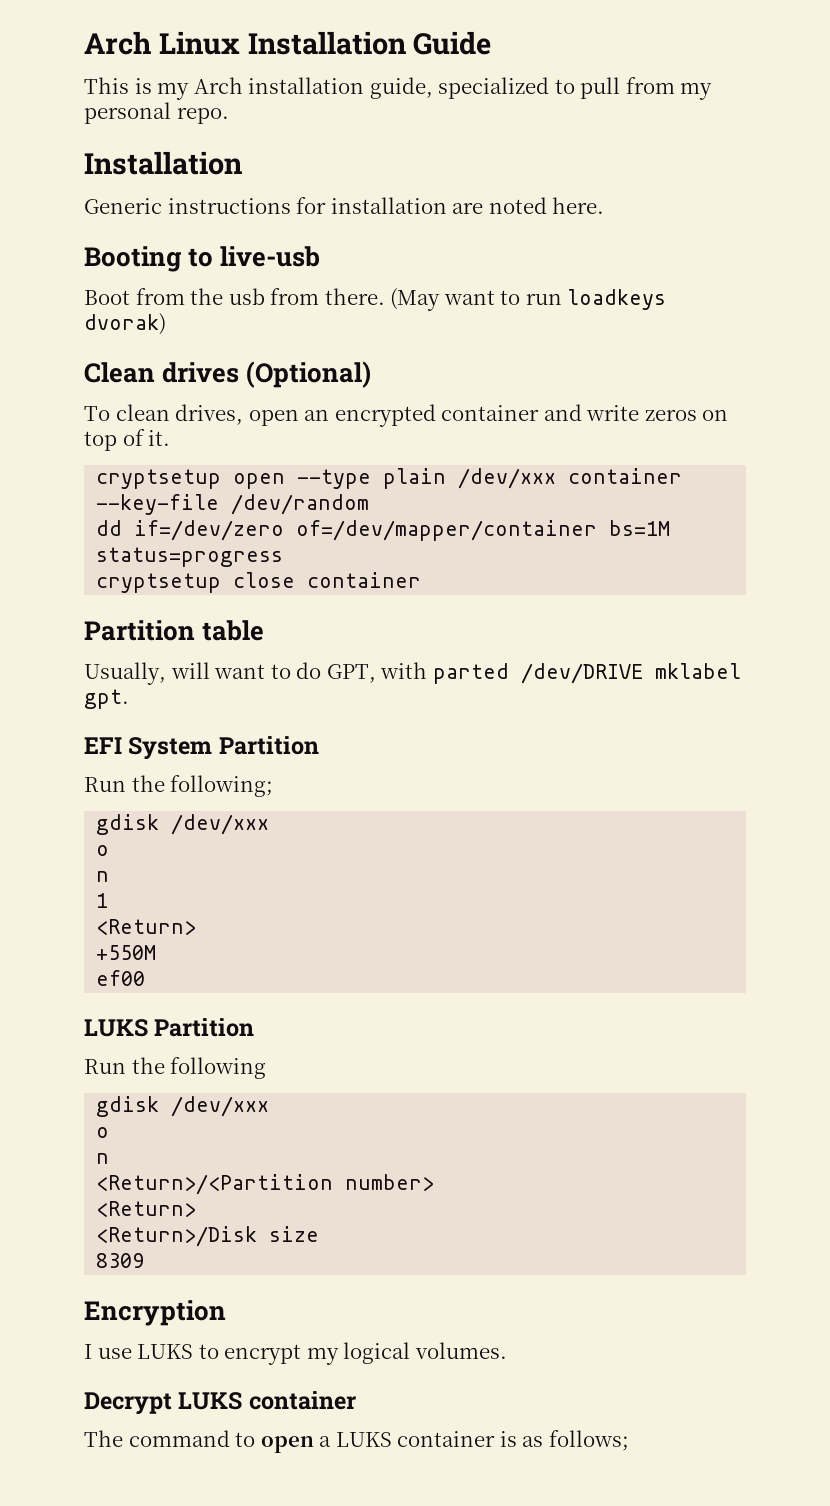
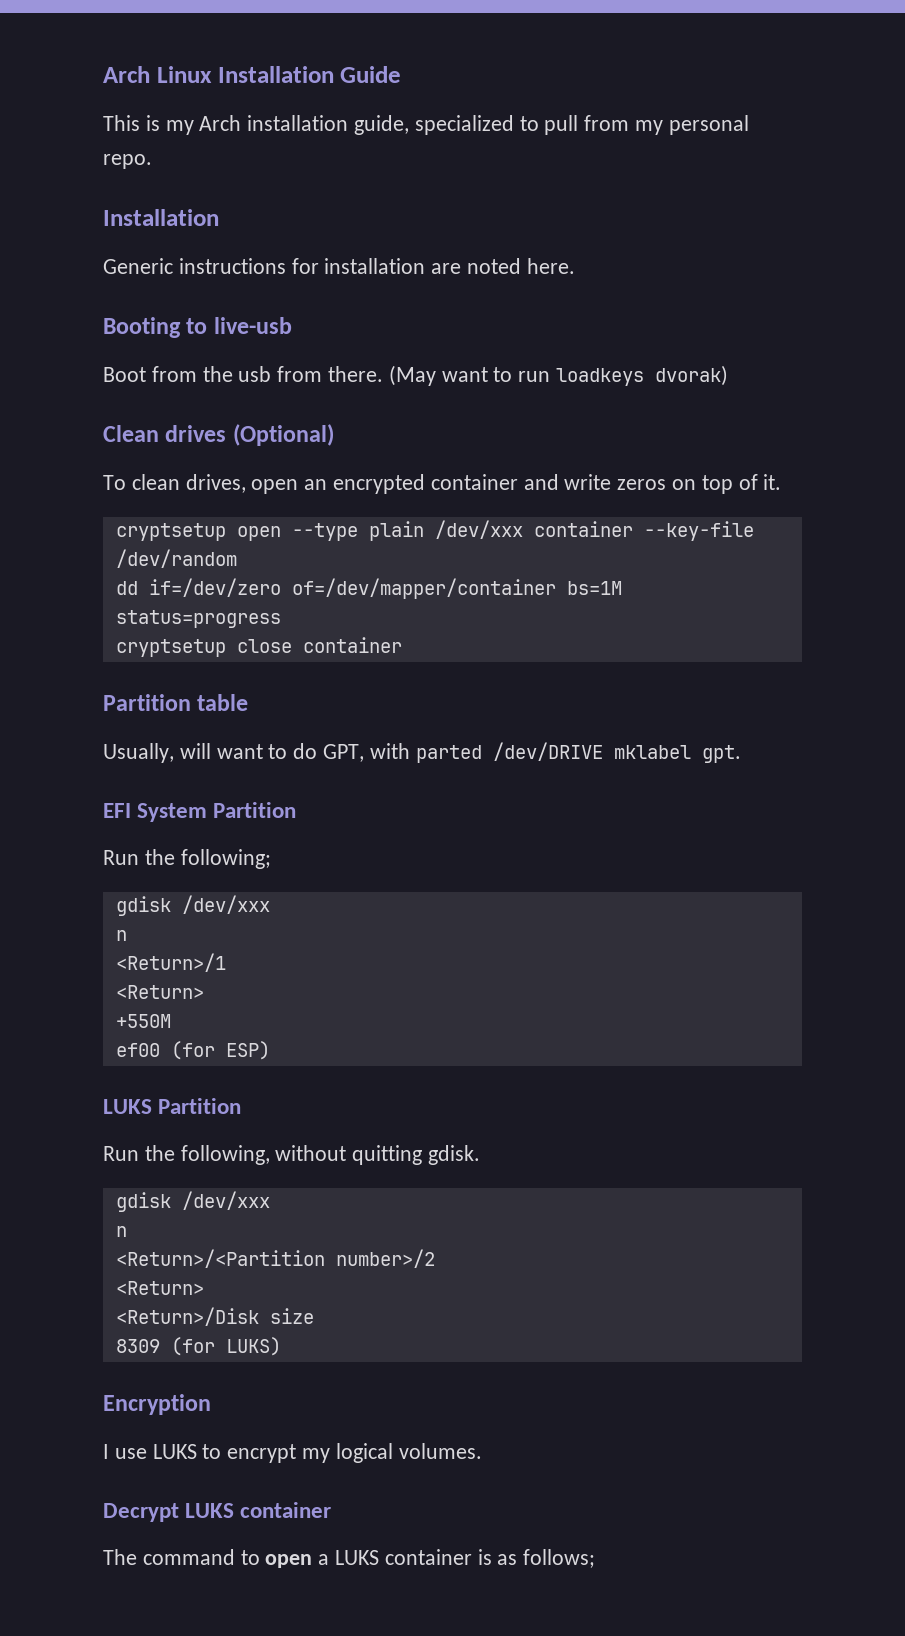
  Run the following;
  gdisk /dev/xxx
- o
  n
- 1
+ <Return>/1
- ef00
+ ef00 (for ESP)
- Run the following
+ Run the following, without quitting gdisk.
  gdisk /dev/xxx
- o
- <Return>/<Partition number>
+ <Return>/<Partition number>/2
- 8309
+ 8309 (for LUKS)

